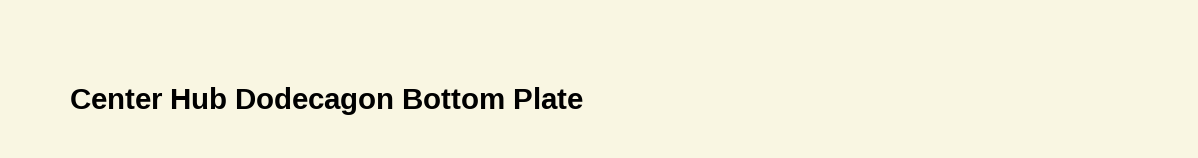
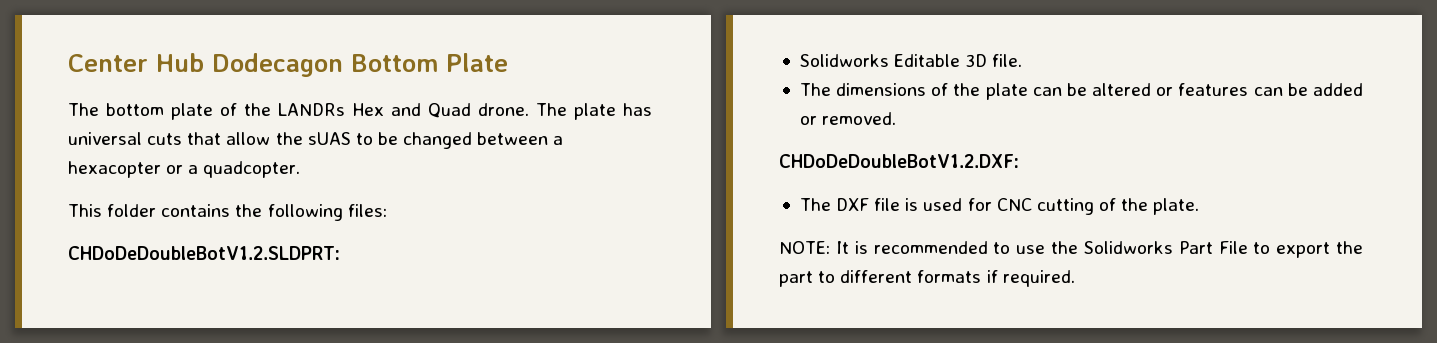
+ The bottom plate of the LANDRs Hex and Quad drone. The plate has universal cuts that allow the sUAS to be changed between a hexacopter or a quadcopter.
+ This folder contains the following files:
+ CHDoDeDoubleBotV1.2.SLDPRT:
+ Solidworks Editable 3D file.
+ The dimensions of the plate can be altered or features can be added or removed.
+ CHDoDeDoubleBotV1.2.DXF:
+ The DXF file is used for CNC cutting of the plate.
+ NOTE: It is recommended to use the Solidworks Part File to export the part to different formats if required.

